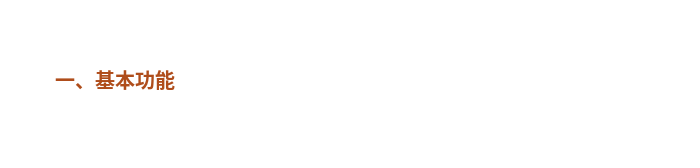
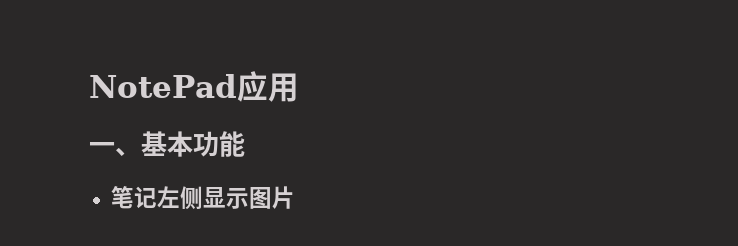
+ NotePad应用
+ 笔记左侧显示图片

